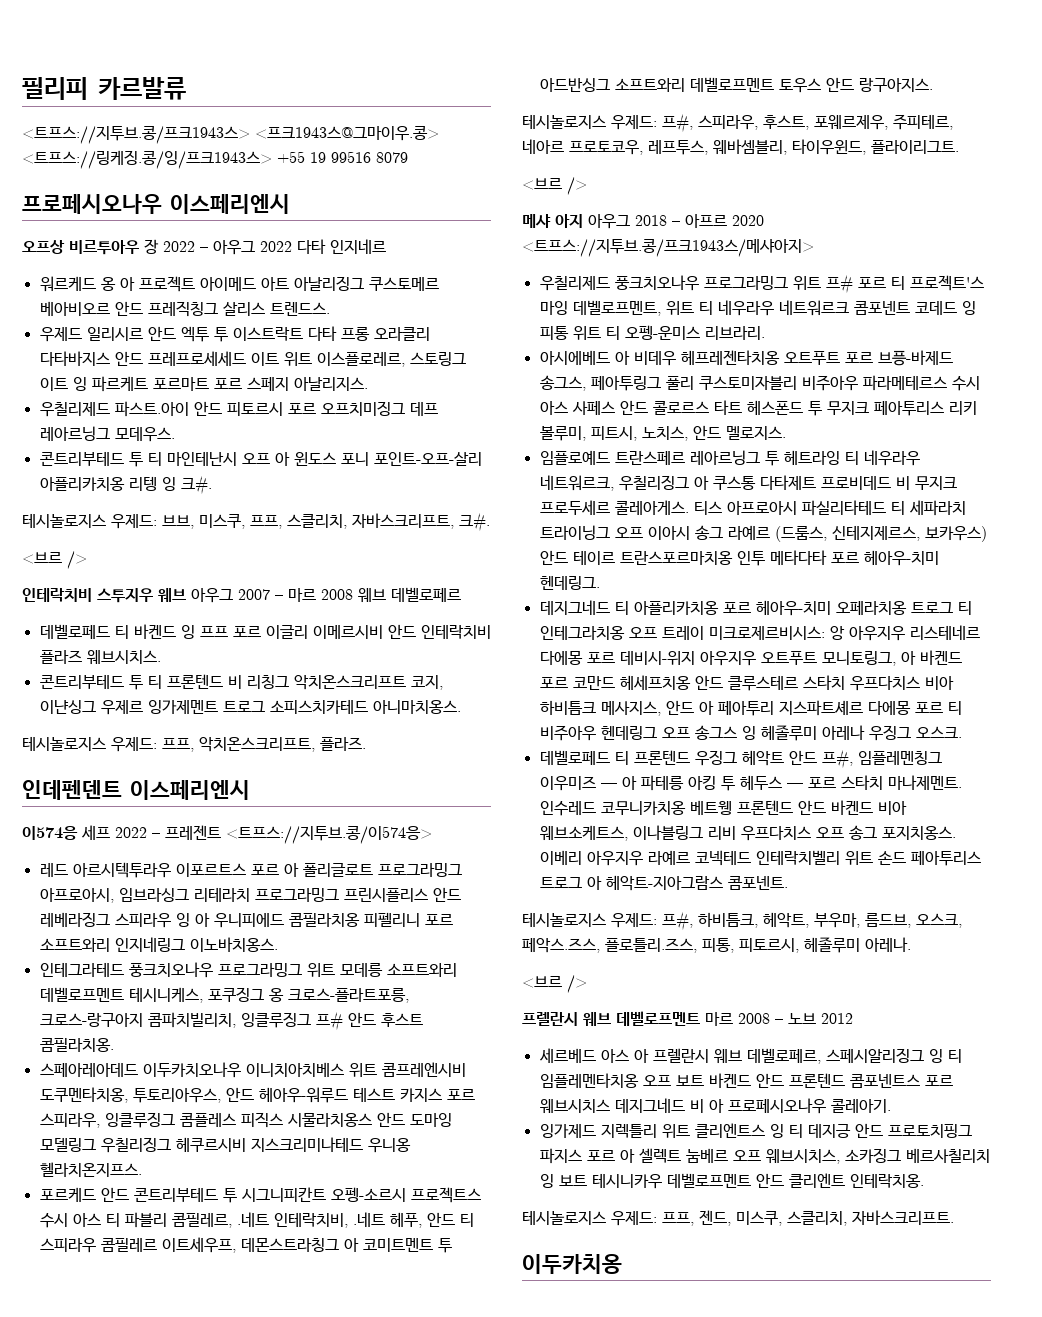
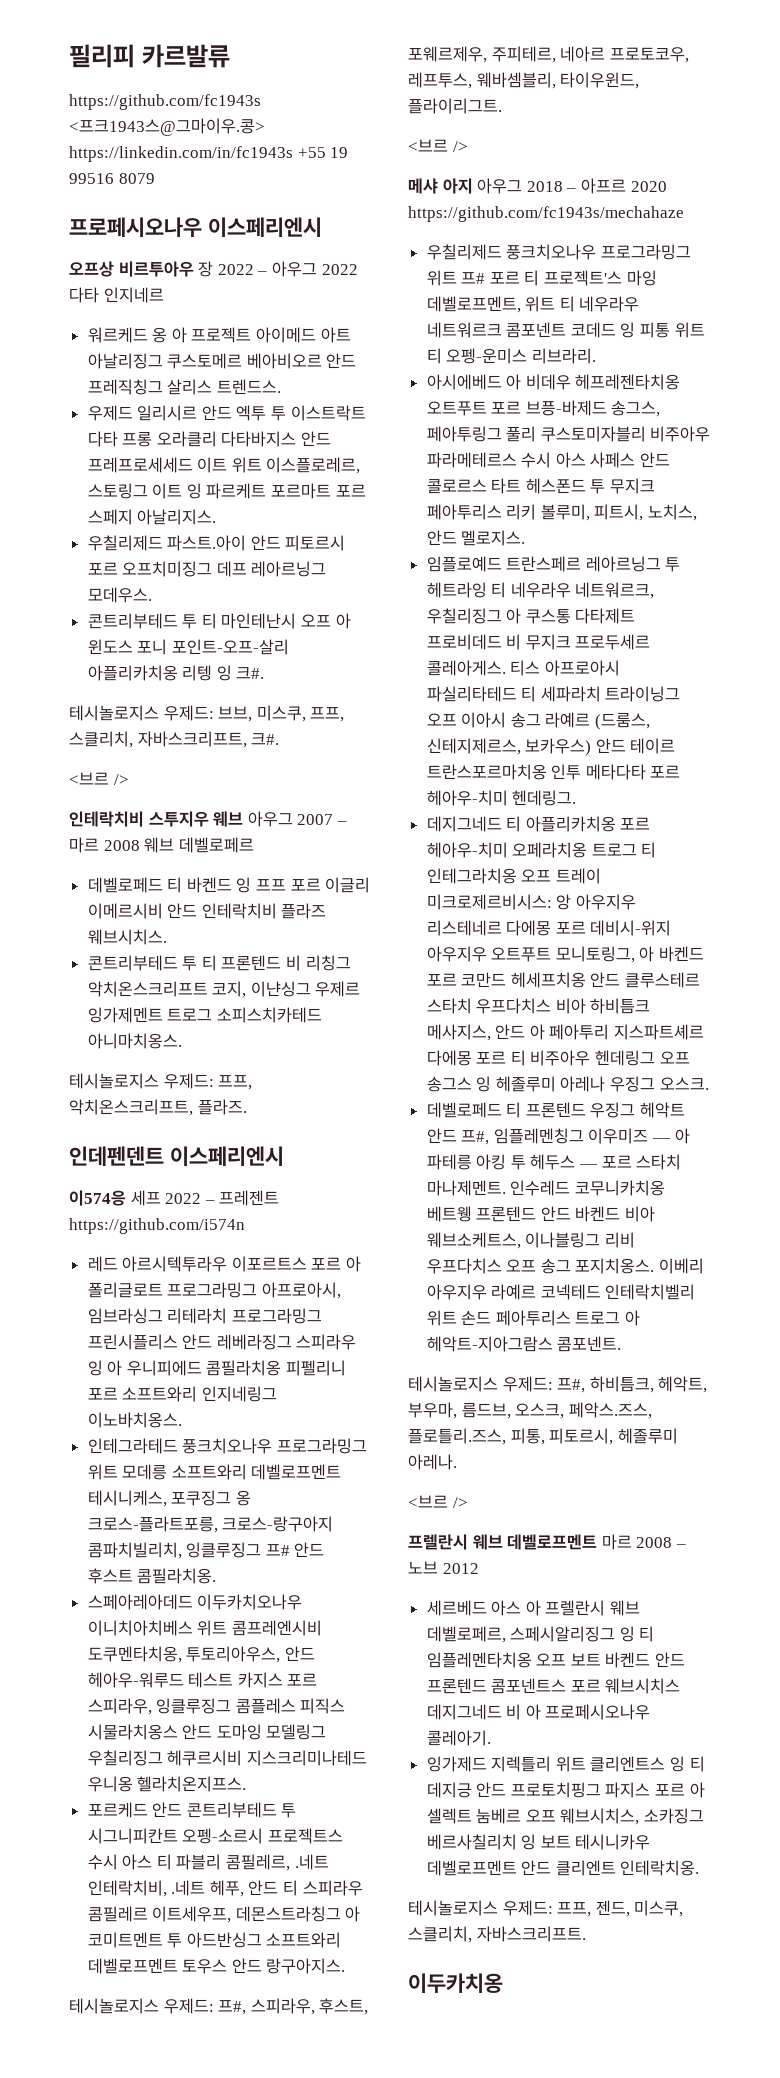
- <트프스://지투브.콩/프크1943스> <프크1943스@그마이우.콩> <트프스://링케징.콩/잉/프크1943스> +55 19 99516 8079
+ https://github.com/fc1943s <프크1943스@그마이우.콩> https://linkedin.com/in/fc1943s +55 19 99516 8079
- 이574응 세프 2022 – 프레젠트 <트프스://지투브.콩/이574응>
+ 이574응 세프 2022 – 프레젠트 https://github.com/i574n
- 메샤 아지 아우그 2018 – 아프르 2020 <트프스://지투브.콩/프크1943스/메샤아지>
+ 메샤 아지 아우그 2018 – 아프르 2020 https://github.com/fc1943s/mechahaze

